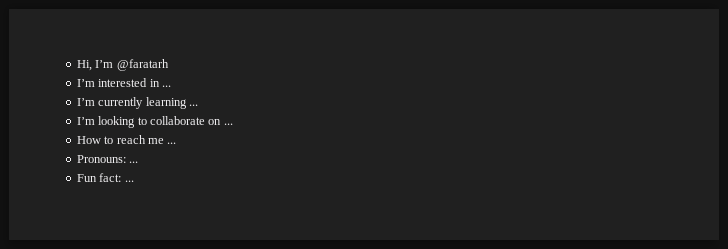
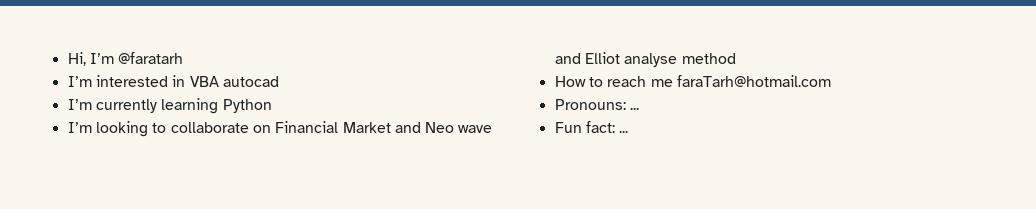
- I’m interested in ...
+ I’m interested in VBA autocad
- I’m currently learning ...
+ I’m currently learning Python
- I’m looking to collaborate on ...
+ I’m looking to collaborate on Financial Market and Neo wave and Elliot analyse method
- How to reach me ...
+ How to reach me faraTarh@hotmail.com

